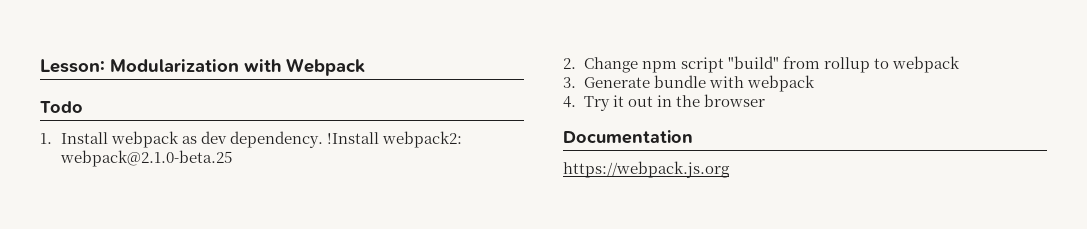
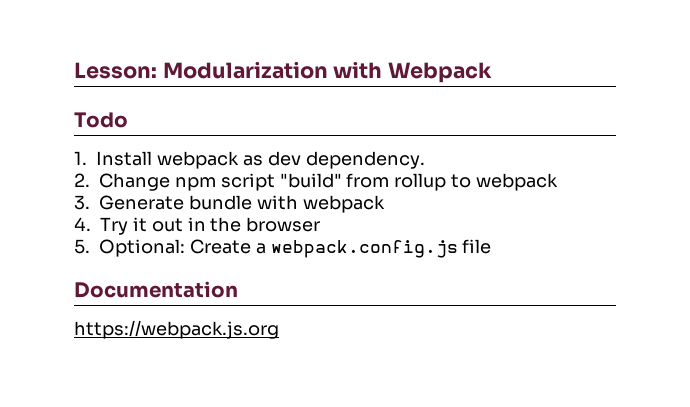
- !Install webpack2: webpack@2.1.0-beta.25
+ 5. Optional: Create a webpack.config.js file

